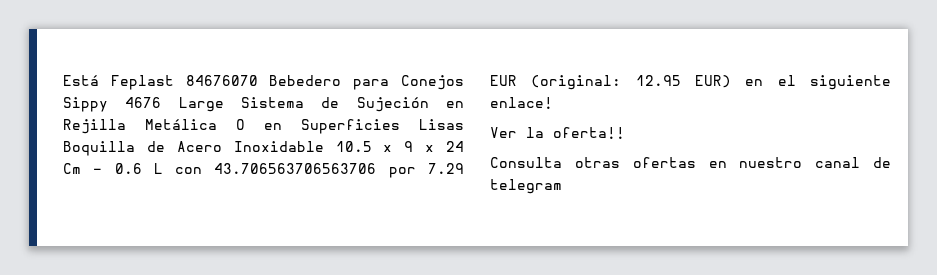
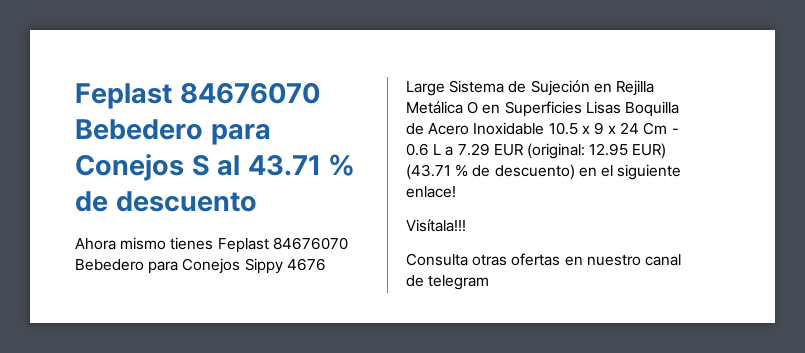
- Está Feplast 84676070 Bebedero para Conejos Sippy 4676 Large Sistema de Sujeción en Rejilla Metálica O en Superficies Lisas Boquilla de Acero Inoxidable 10.5 x 9 x 24 Cm - 0.6 L con 43.706563706563706 por 7.29 EUR (original: 12.95 EUR) en el siguiente enlace!
+ Feplast 84676070 Bebedero para Conejos S al 43.71 % de descuento
+ Ahora mismo tienes Feplast 84676070 Bebedero para Conejos Sippy 4676 Large Sistema de Sujeción en Rejilla Metálica O en Superficies Lisas Boquilla de Acero Inoxidable 10.5 x 9 x 24 Cm - 0.6 L a 7.29 EUR (original: 12.95 EUR) (43.71 % de descuento) en el siguiente enlace!
- Ver la oferta!!
+ Visítala!!!

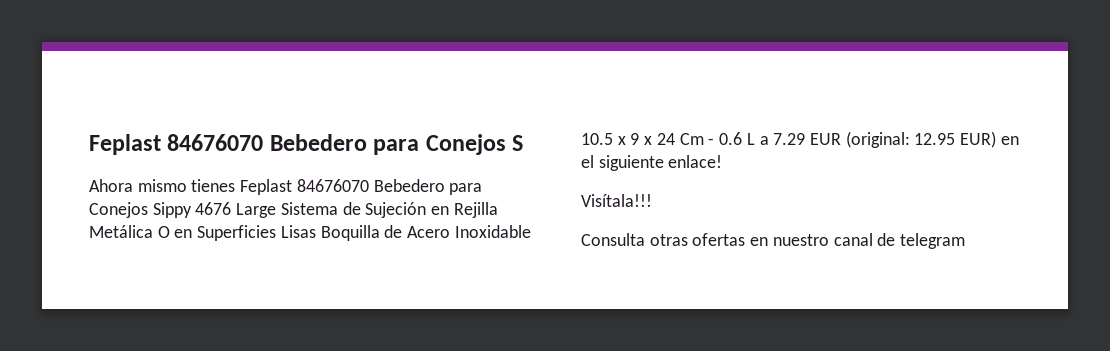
- Feplast 84676070 Bebedero para Conejos S al 43.71 % de descuento
+ Feplast 84676070 Bebedero para Conejos S
- Ahora mismo tienes Feplast 84676070 Bebedero para Conejos Sippy 4676 Large Sistema de Sujeción en Rejilla Metálica O en Superficies Lisas Boquilla de Acero Inoxidable 10.5 x 9 x 24 Cm - 0.6 L a 7.29 EUR (original: 12.95 EUR) (43.71 % de descuento) en el siguiente enlace!
+ Ahora mismo tienes Feplast 84676070 Bebedero para Conejos Sippy 4676 Large Sistema de Sujeción en Rejilla Metálica O en Superficies Lisas Boquilla de Acero Inoxidable 10.5 x 9 x 24 Cm - 0.6 L a 7.29 EUR (original: 12.95 EUR) en el siguiente enlace!

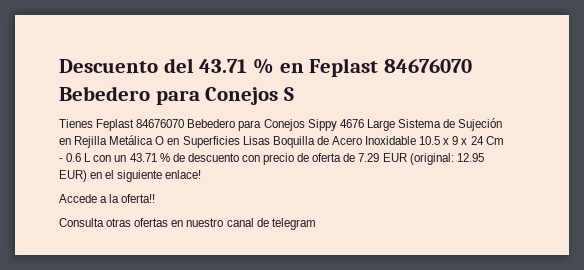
- Feplast 84676070 Bebedero para Conejos S
+ Descuento del 43.71 % en Feplast 84676070 Bebedero para Conejos S
- Ahora mismo tienes Feplast 84676070 Bebedero para Conejos Sippy 4676 Large Sistema de Sujeción en Rejilla Metálica O en Superficies Lisas Boquilla de Acero Inoxidable 10.5 x 9 x 24 Cm - 0.6 L a 7.29 EUR (original: 12.95 EUR) en el siguiente enlace!
+ Tienes Feplast 84676070 Bebedero para Conejos Sippy 4676 Large Sistema de Sujeción en Rejilla Metálica O en Superficies Lisas Boquilla de Acero Inoxidable 10.5 x 9 x 24 Cm - 0.6 L con un 43.71 % de descuento con precio de oferta de 7.29 EUR (original: 12.95 EUR) en el siguiente enlace!
- Visítala!!!
+ Accede a la oferta!!

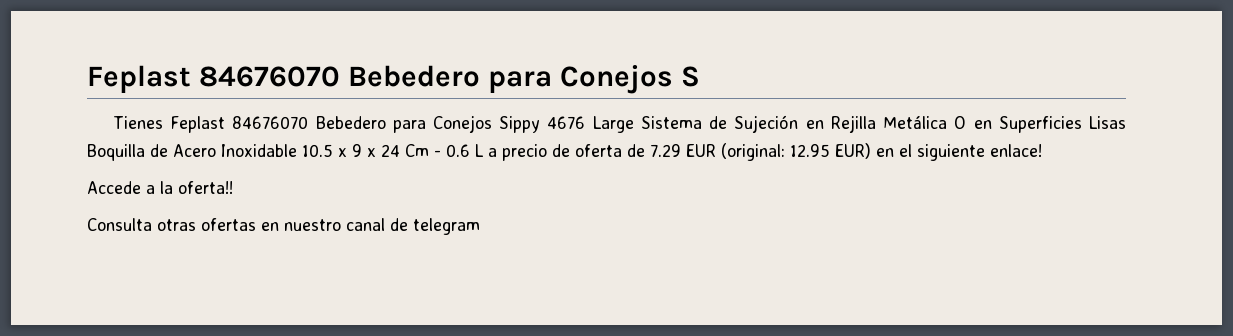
- Descuento del 43.71 % en Feplast 84676070 Bebedero para Conejos S
+ Feplast 84676070 Bebedero para Conejos S
- Tienes Feplast 84676070 Bebedero para Conejos Sippy 4676 Large Sistema de Sujeción en Rejilla Metálica O en Superficies Lisas Boquilla de Acero Inoxidable 10.5 x 9 x 24 Cm - 0.6 L con un 43.71 % de descuento con precio de oferta de 7.29 EUR (original: 12.95 EUR) en el siguiente enlace!
+ Tienes Feplast 84676070 Bebedero para Conejos Sippy 4676 Large Sistema de Sujeción en Rejilla Metálica O en Superficies Lisas Boquilla de Acero Inoxidable 10.5 x 9 x 24 Cm - 0.6 L a precio de oferta de 7.29 EUR (original: 12.95 EUR) en el siguiente enlace!

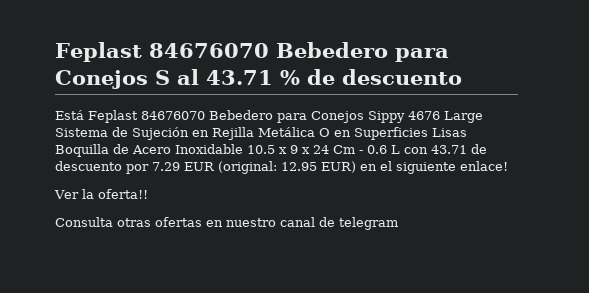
- Feplast 84676070 Bebedero para Conejos S
- Tienes Feplast 84676070 Bebedero para Conejos Sippy 4676 Large Sistema de Sujeción en Rejilla Metálica O en Superficies Lisas Boquilla de Acero Inoxidable 10.5 x 9 x 24 Cm - 0.6 L a precio de oferta de 7.29 EUR (original: 12.95 EUR) en el siguiente enlace!
+ Feplast 84676070 Bebedero para Conejos S al 43.71 % de descuento
+ Está Feplast 84676070 Bebedero para Conejos Sippy 4676 Large Sistema de Sujeción en Rejilla Metálica O en Superficies Lisas Boquilla de Acero Inoxidable 10.5 x 9 x 24 Cm - 0.6 L con 43.71 de descuento por 7.29 EUR (original: 12.95 EUR) en el siguiente enlace!
- Accede a la oferta!!
+ Ver la oferta!!

